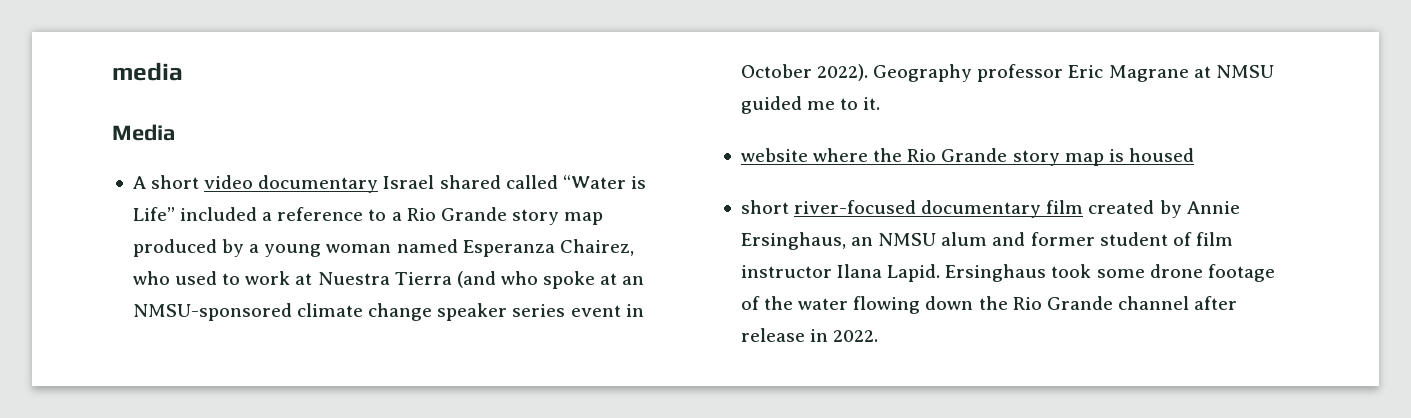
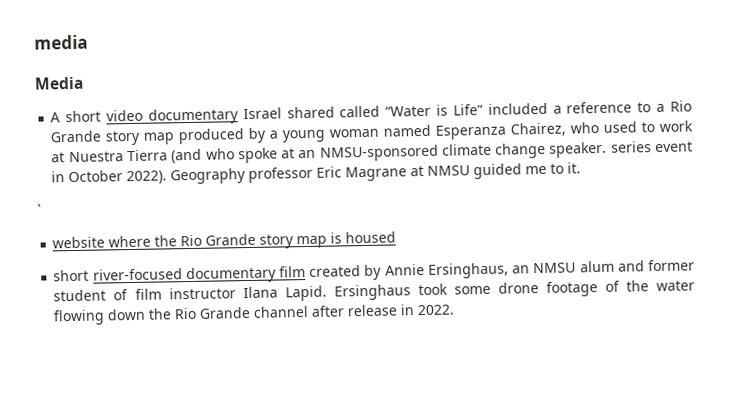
- A short video documentary Israel shared called “Water is Life” included a reference to a Rio Grande story map produced by a young woman named Esperanza Chairez, who used to work at Nuestra Tierra (and who spoke at an NMSU-sponsored climate change speaker series event in October 2022).
+ A short video documentary Israel shared called “Water is Life” included a reference to a Rio Grande story map produced by a young woman named Esperanza Chairez, who used to work at Nuestra Tierra (and who spoke at an NMSU-sponsored climate change speaker. series event in October 2022).
+ `

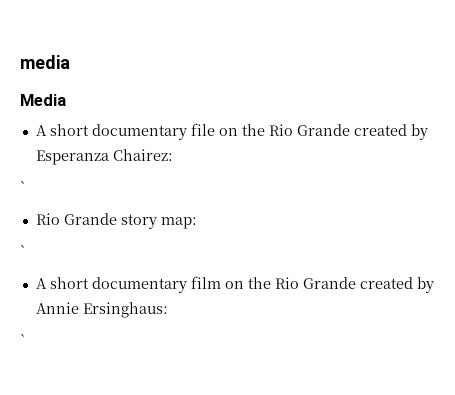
- A short video documentary Israel shared called “Water is Life” included a reference to a Rio Grande story map produced by a young woman named Esperanza Chairez, who used to work at Nuestra Tierra (and who spoke at an NMSU-sponsored climate change speaker. series event in October 2022). Geography professor Eric Magrane at NMSU guided me to it.
+ A short documentary file on the Rio Grande created by Esperanza Chairez:
  `
- website where the Rio Grande story map is housed
- short river-focused documentary film created by Annie Ersinghaus, an NMSU alum and former student of film instructor Ilana Lapid. Ersinghaus took some drone footage of the water flowing down the Rio Grande channel after release in 2022.
+ Rio Grande story map:
+ `
+ A short documentary film on the Rio Grande created by Annie Ersinghaus:
+ `

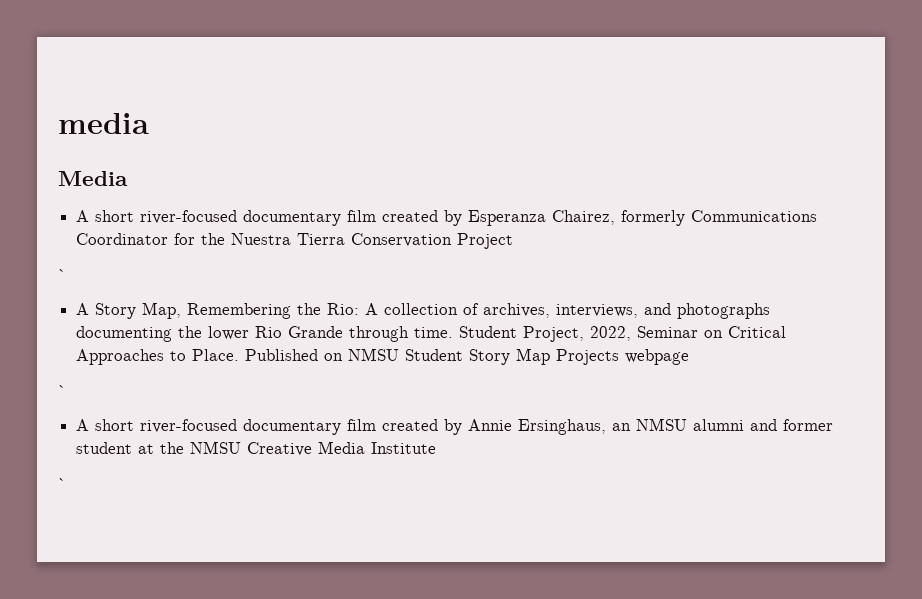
- A short documentary file on the Rio Grande created by Esperanza Chairez:
+ A short river-focused documentary film created by Esperanza Chairez, formerly Communications Coordinator for the Nuestra Tierra Conservation Project
  `
- Rio Grande story map:
+ A Story Map, Remembering the Rio: A collection of archives, interviews, and photographs documenting the lower Rio Grande through time. Student Project, 2022, Seminar on Critical Approaches to Place. Published on NMSU Student Story Map Projects webpage
- A short documentary film on the Rio Grande created by Annie Ersinghaus:
+ A short river-focused documentary film created by Annie Ersinghaus, an NMSU alumni and former student at the NMSU Creative Media Institute

